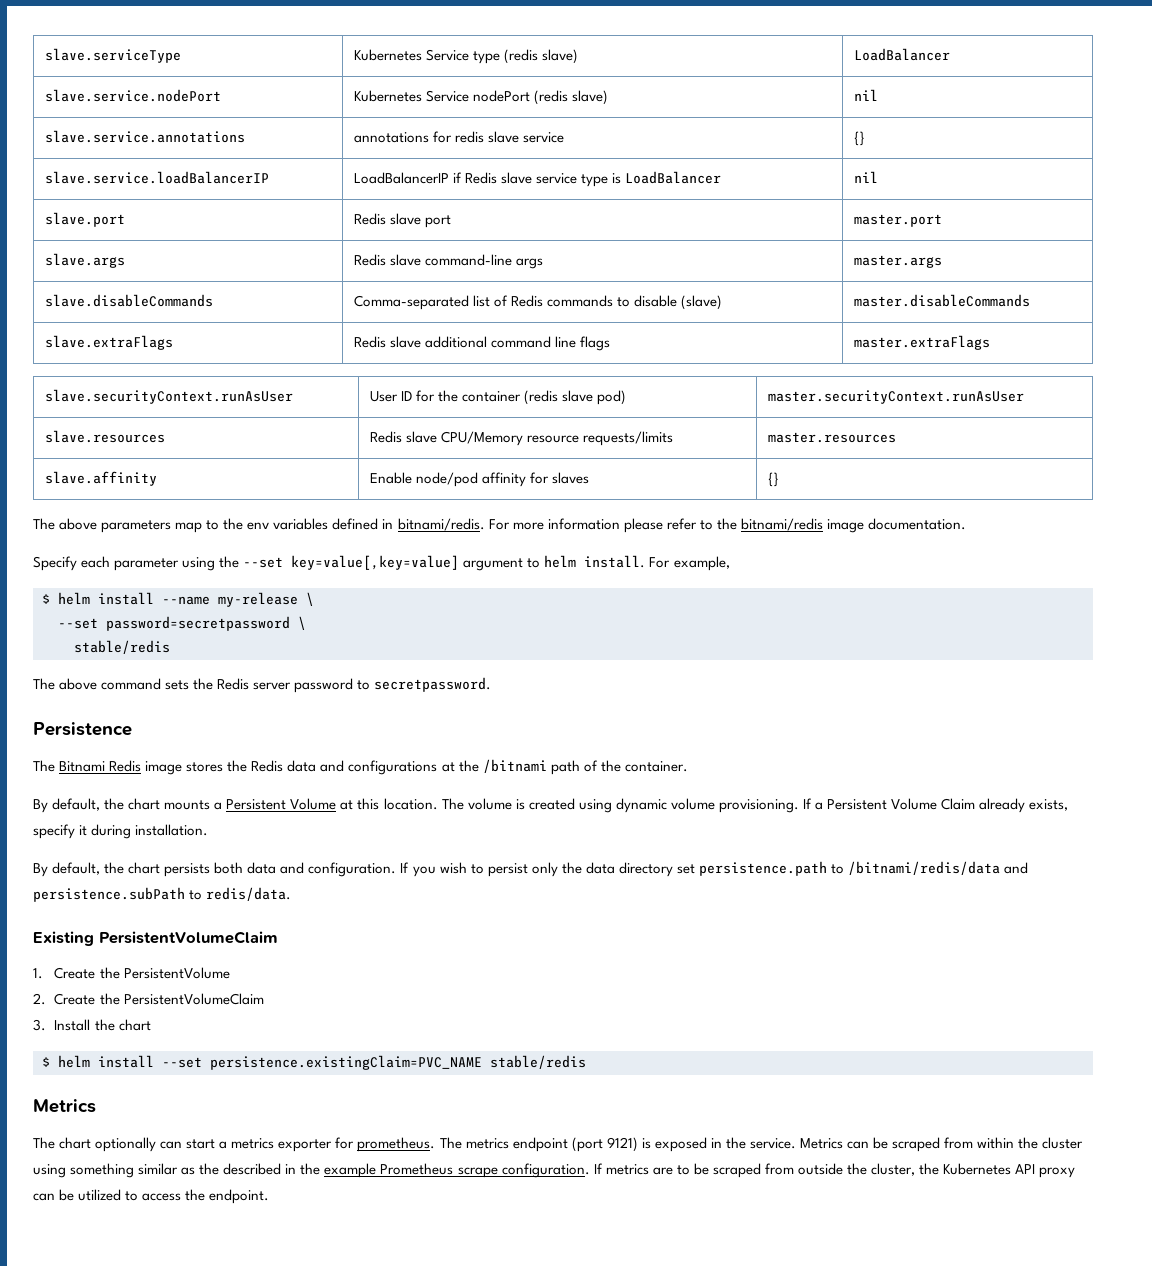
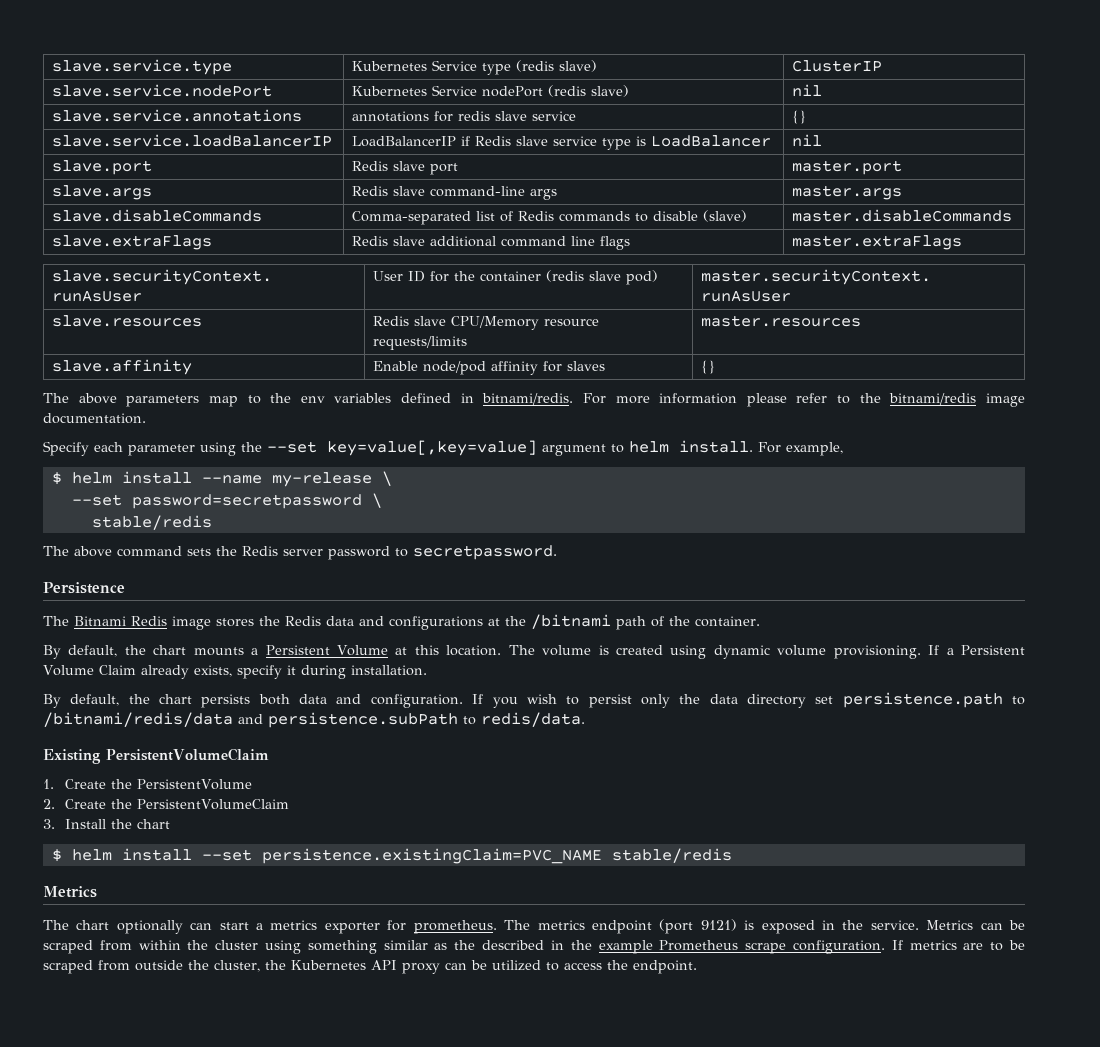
- slave.serviceType | Kubernetes Service type (redis slave) | LoadBalancer
+ slave.service.type | Kubernetes Service type (redis slave) | ClusterIP

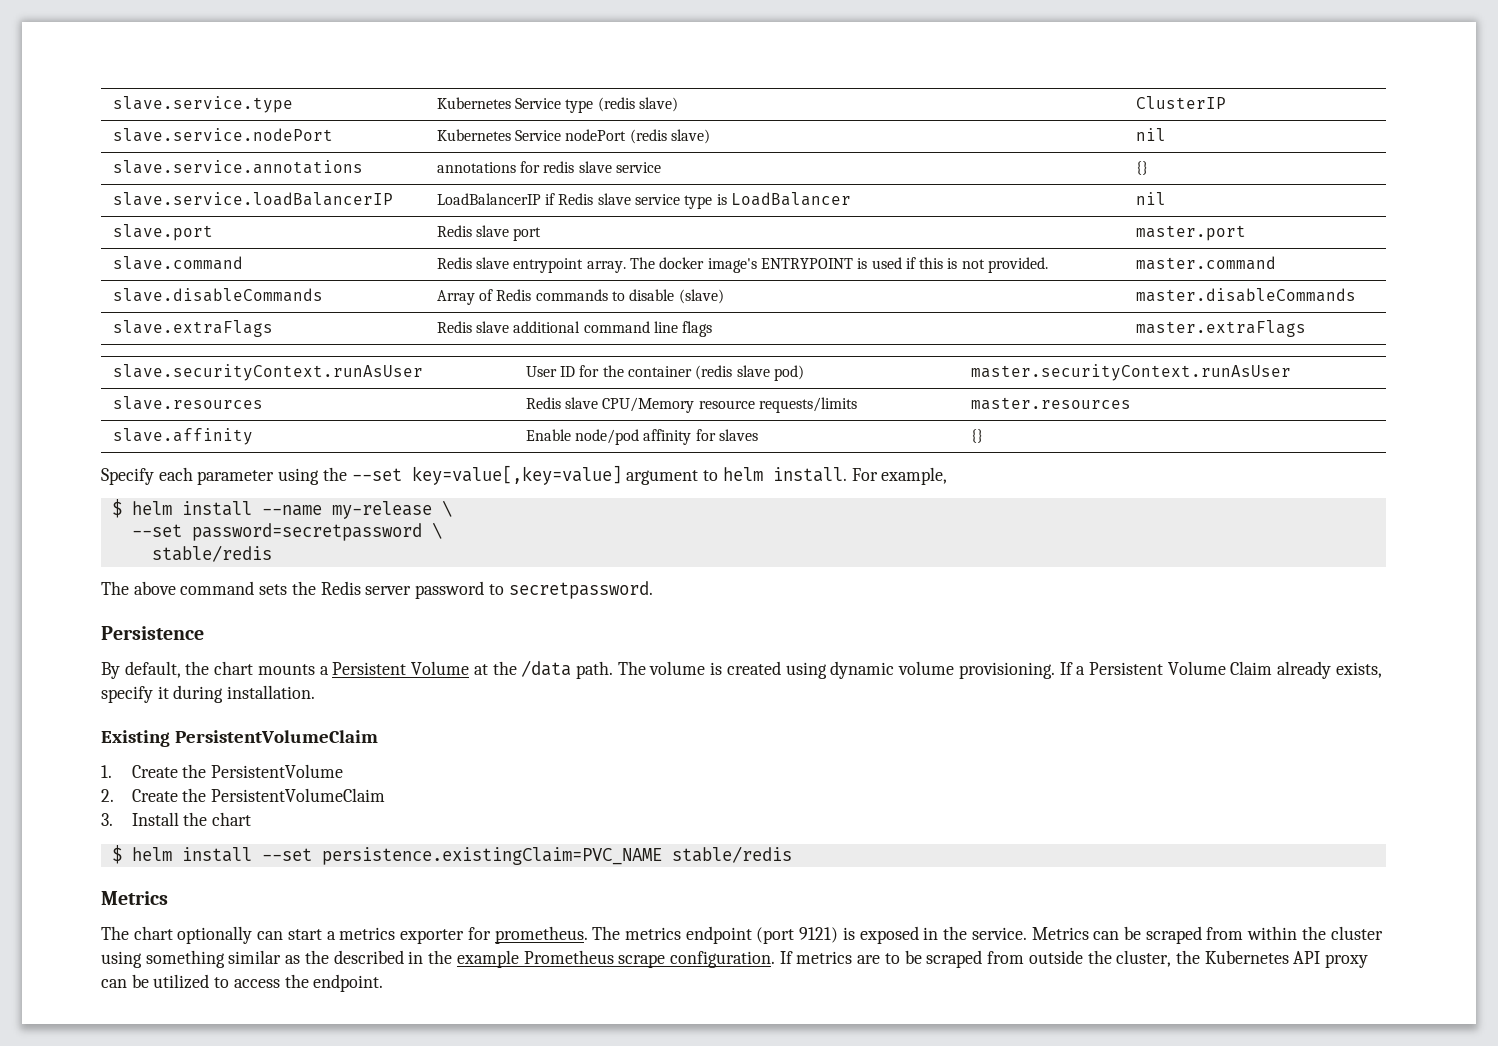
- slave.args | Redis slave command-line args | master.args
+ slave.command | Redis slave entrypoint array. The docker image's ENTRYPOINT is used if this is not provided. | master.command
- slave.disableCommands | Comma-separated list of Redis commands to disable (slave) | master.disableCommands
+ slave.disableCommands | Array of Redis commands to disable (slave) | master.disableCommands
- The above parameters map to the env variables defined in bitnami/redis. For more information please refer to the bitnami/redis image documentation.
- The Bitnami Redis image stores the Redis data and configurations at the /bitnami path of the container.
- By default, the chart mounts a Persistent Volume at this location.
+ By default, the chart mounts a Persistent Volume at the /data path.
- By default, the chart persists both data and configuration. If you wish to persist only the data directory set persistence.path to /bitnami/redis/data and persistence.subPath to redis/data.

